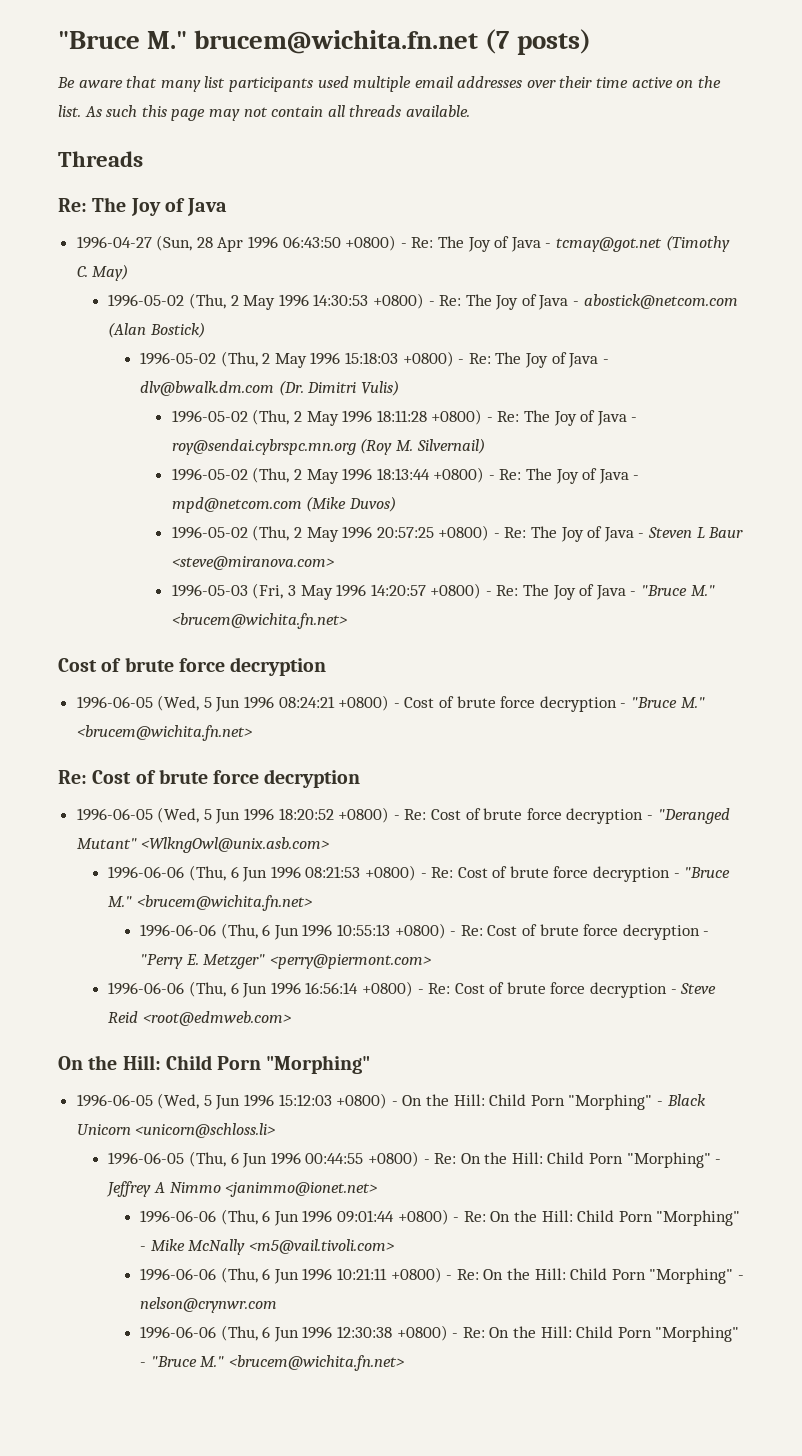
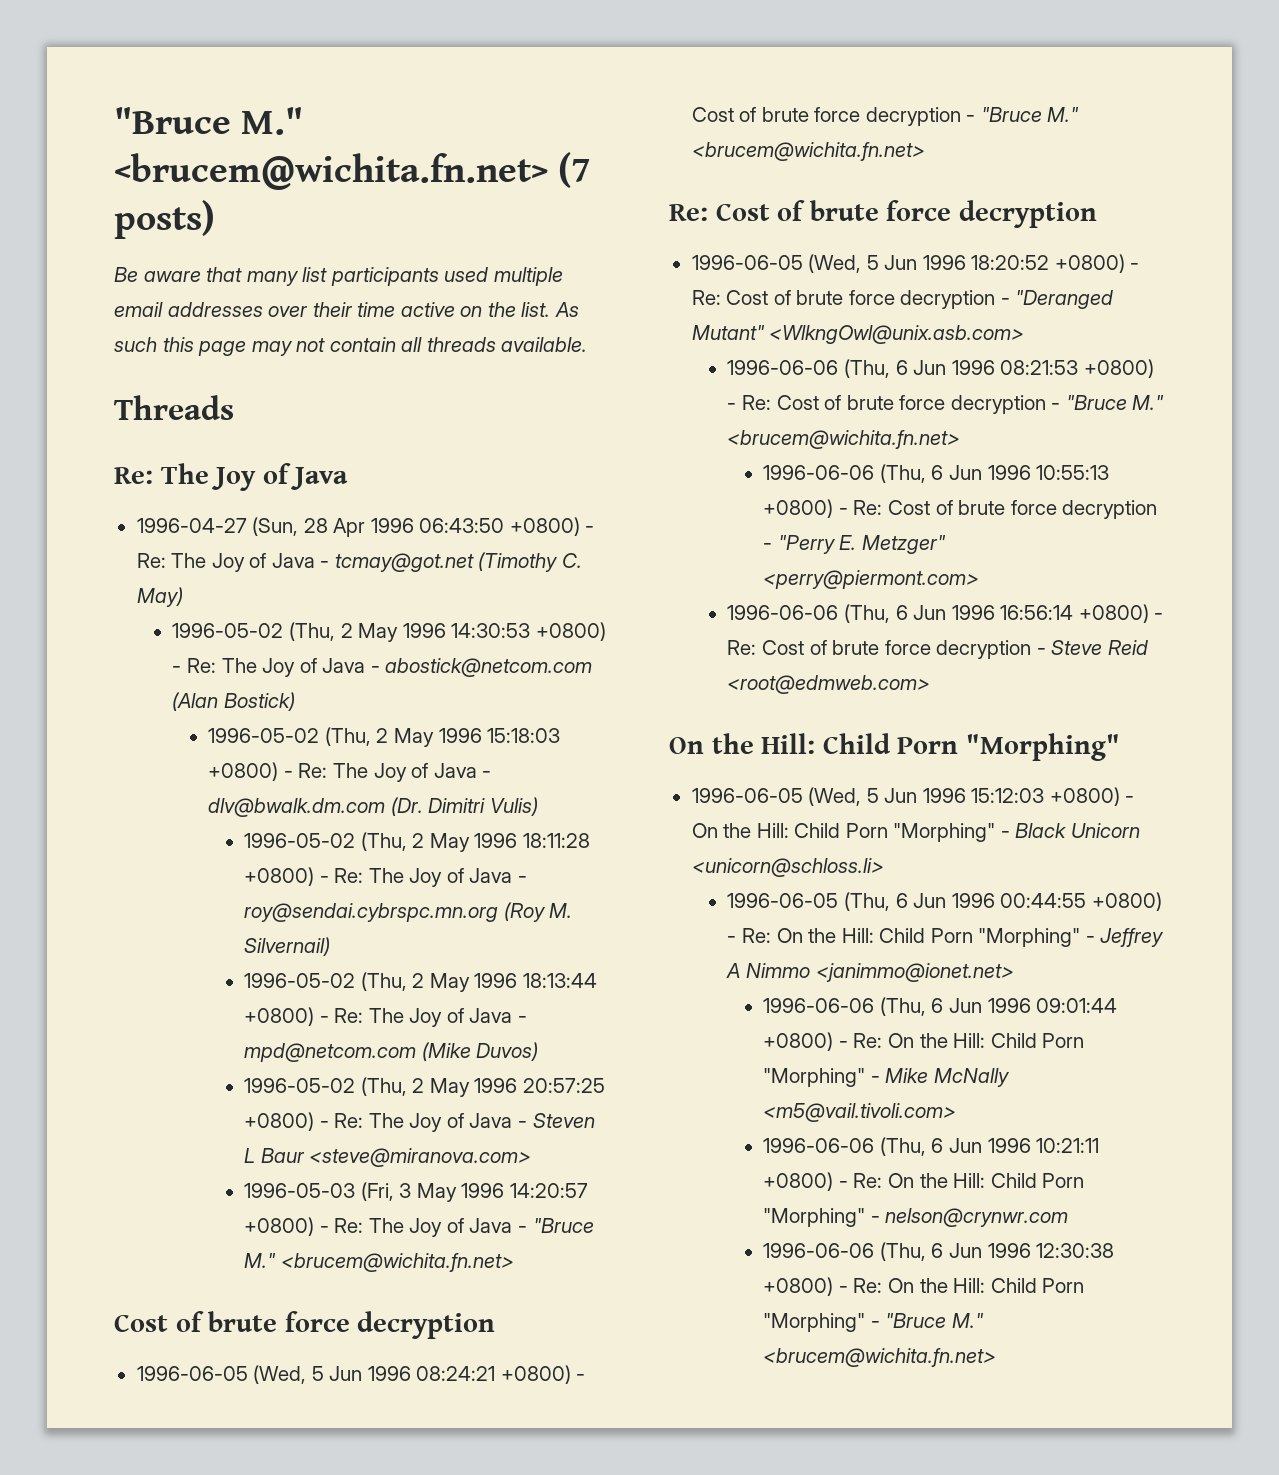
- "Bruce M." brucem@wichita.fn.net (7 posts)
+ "Bruce M." <brucem@wichita.fn.net> (7 posts)

